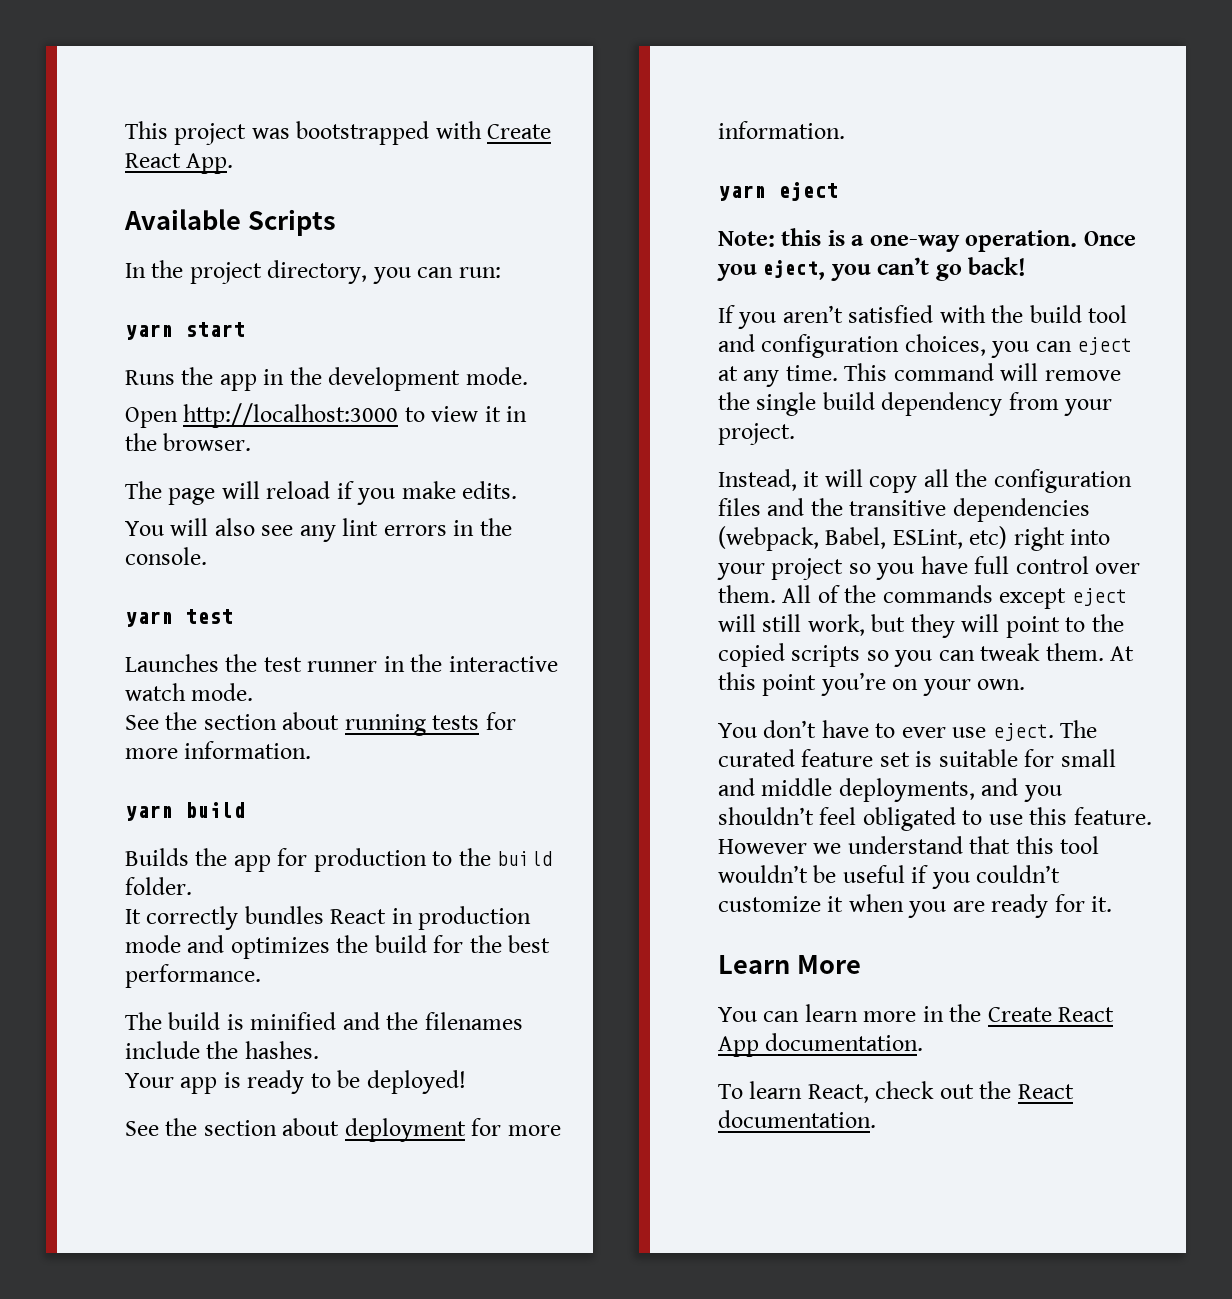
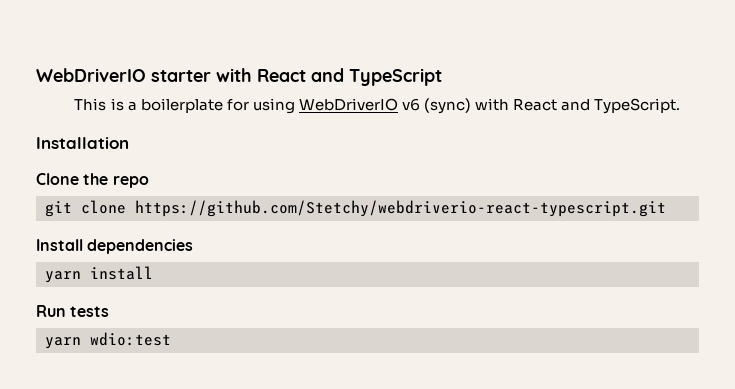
- This project was bootstrapped with Create React App.
- Available Scripts
- In the project directory, you can run:
- yarn start
- Runs the app in the development mode.
- Open http://localhost:3000 to view it in the browser.
- The page will reload if you make edits.
- You will also see any lint errors in the console.
- yarn test
- Launches the test runner in the interactive watch mode.
- See the section about running tests for more information.
- yarn build
- Builds the app for production to the build folder.
- It correctly bundles React in production mode and optimizes the build for the best performance.
- The build is minified and the filenames include the hashes.
- Your app is ready to be deployed!
- See the section about deployment for more information.
- yarn eject
- Note: this is a one-way operation. Once you eject, you can’t go back!
- If you aren’t satisfied with the build tool and configuration choices, you can eject at any time. This command will remove the single build dependency from your project.
- Instead, it will copy all the configuration files and the transitive dependencies (webpack, Babel, ESLint, etc) right into your project so you have full control over them. All of the commands except eject will still work, but they will point to the copied scripts so you can tweak them. At this point you’re on your own.
- You don’t have to ever use eject. The curated feature set is suitable for small and middle deployments, and you shouldn’t feel obligated to use this feature. However we understand that this tool wouldn’t be useful if you couldn’t customize it when you are ready for it.
- Learn More
- You can learn more in the Create React App documentation.
- To learn React, check out the React documentation.
+ WebDriverIO starter with React and TypeScript
+ This is a boilerplate for using WebDriverIO v6 (sync) with React and TypeScript.
+ Installation
+ Clone the repo
+ git clone https://github.com/Stetchy/webdriverio-react-typescript.git
+ Install dependencies
+ yarn install
+ Run tests
+ yarn wdio:test

